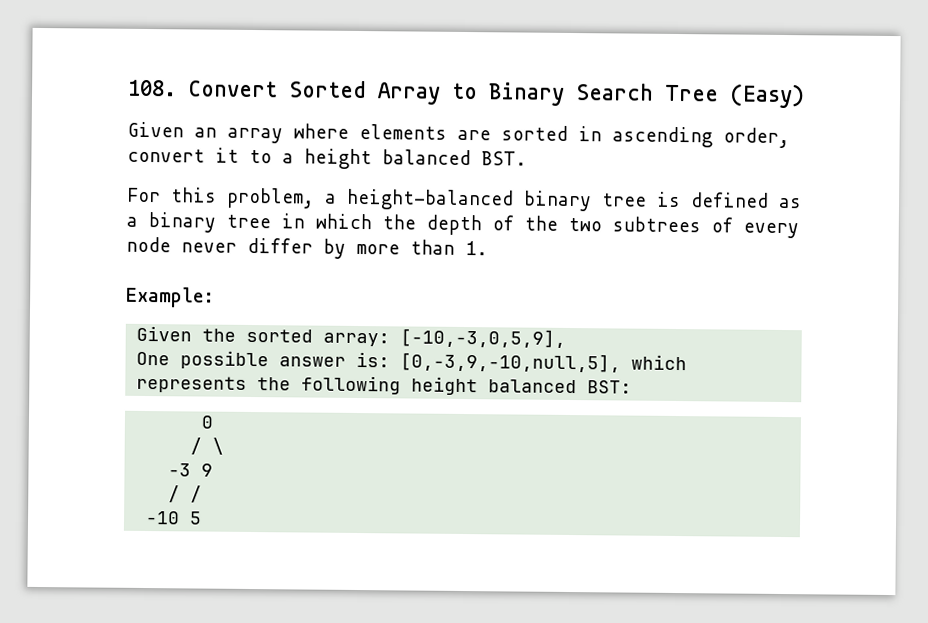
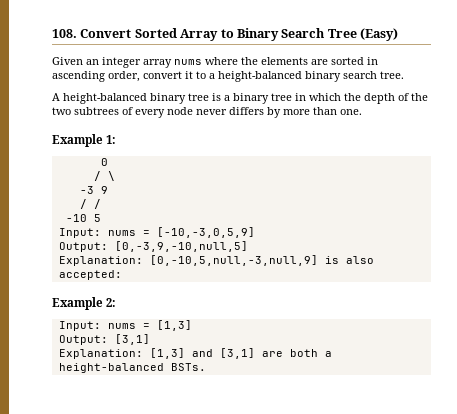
- Given an array where elements are sorted in ascending order, convert it to a height balanced BST.
- For this problem, a height-balanced binary tree is defined as a binary tree in which the depth of the two subtrees of every node never differ by more than 1.
- Example:
- Given the sorted array: [-10,-3,0,5,9],
- One possible answer is: [0,-3,9,-10,null,5], which represents the following height balanced BST:
+ Given an integer array nums where the elements are sorted in ascending order, convert it to a height-balanced binary search tree.
+ A height-balanced binary tree is a binary tree in which the depth of the two subtrees of every node never differs by more than one.
+ Example 1:
+ Input: nums = [-10,-3,0,5,9]
+ Output: [0,-3,9,-10,null,5]
+ Explanation: [0,-10,5,null,-3,null,9] is also accepted:
+ Example 2:
+ Input: nums = [1,3]
+ Output: [3,1]
+ Explanation: [1,3] and [3,1] are both a height-balanced BSTs.

